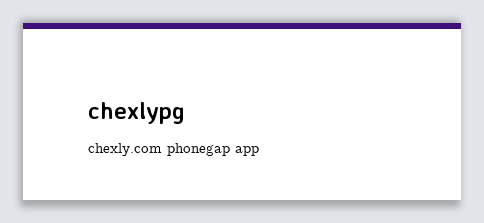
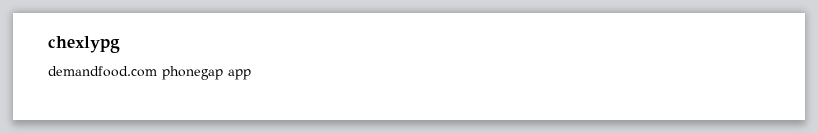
- chexly.com phonegap app
+ demandfood.com phonegap app

